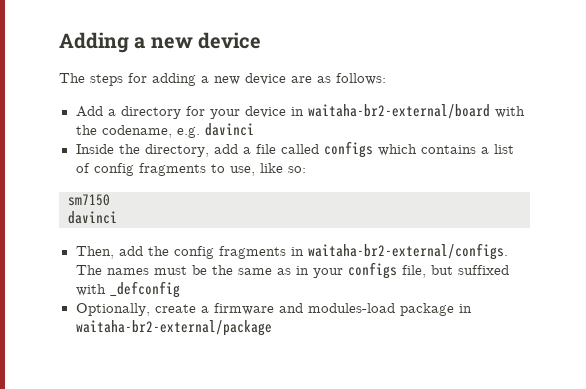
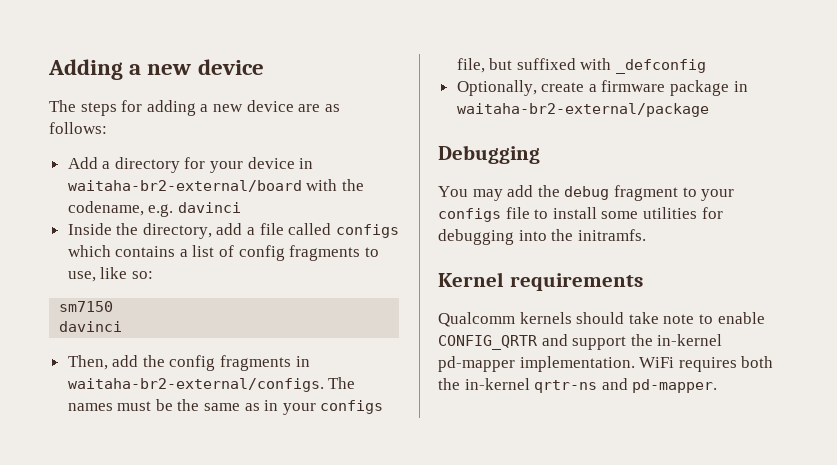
- Optionally, create a firmware and modules-load package in waitaha-br2-external/package
+ Optionally, create a firmware package in waitaha-br2-external/package
+ Debugging
+ You may add the debug fragment to your configs file to install some utilities for debugging into the initramfs.
+ Kernel requirements
+ Qualcomm kernels should take note to enable CONFIG_QRTR and support the in-kernel pd-mapper implementation. WiFi requires both the in-kernel qrtr-ns and pd-mapper.

